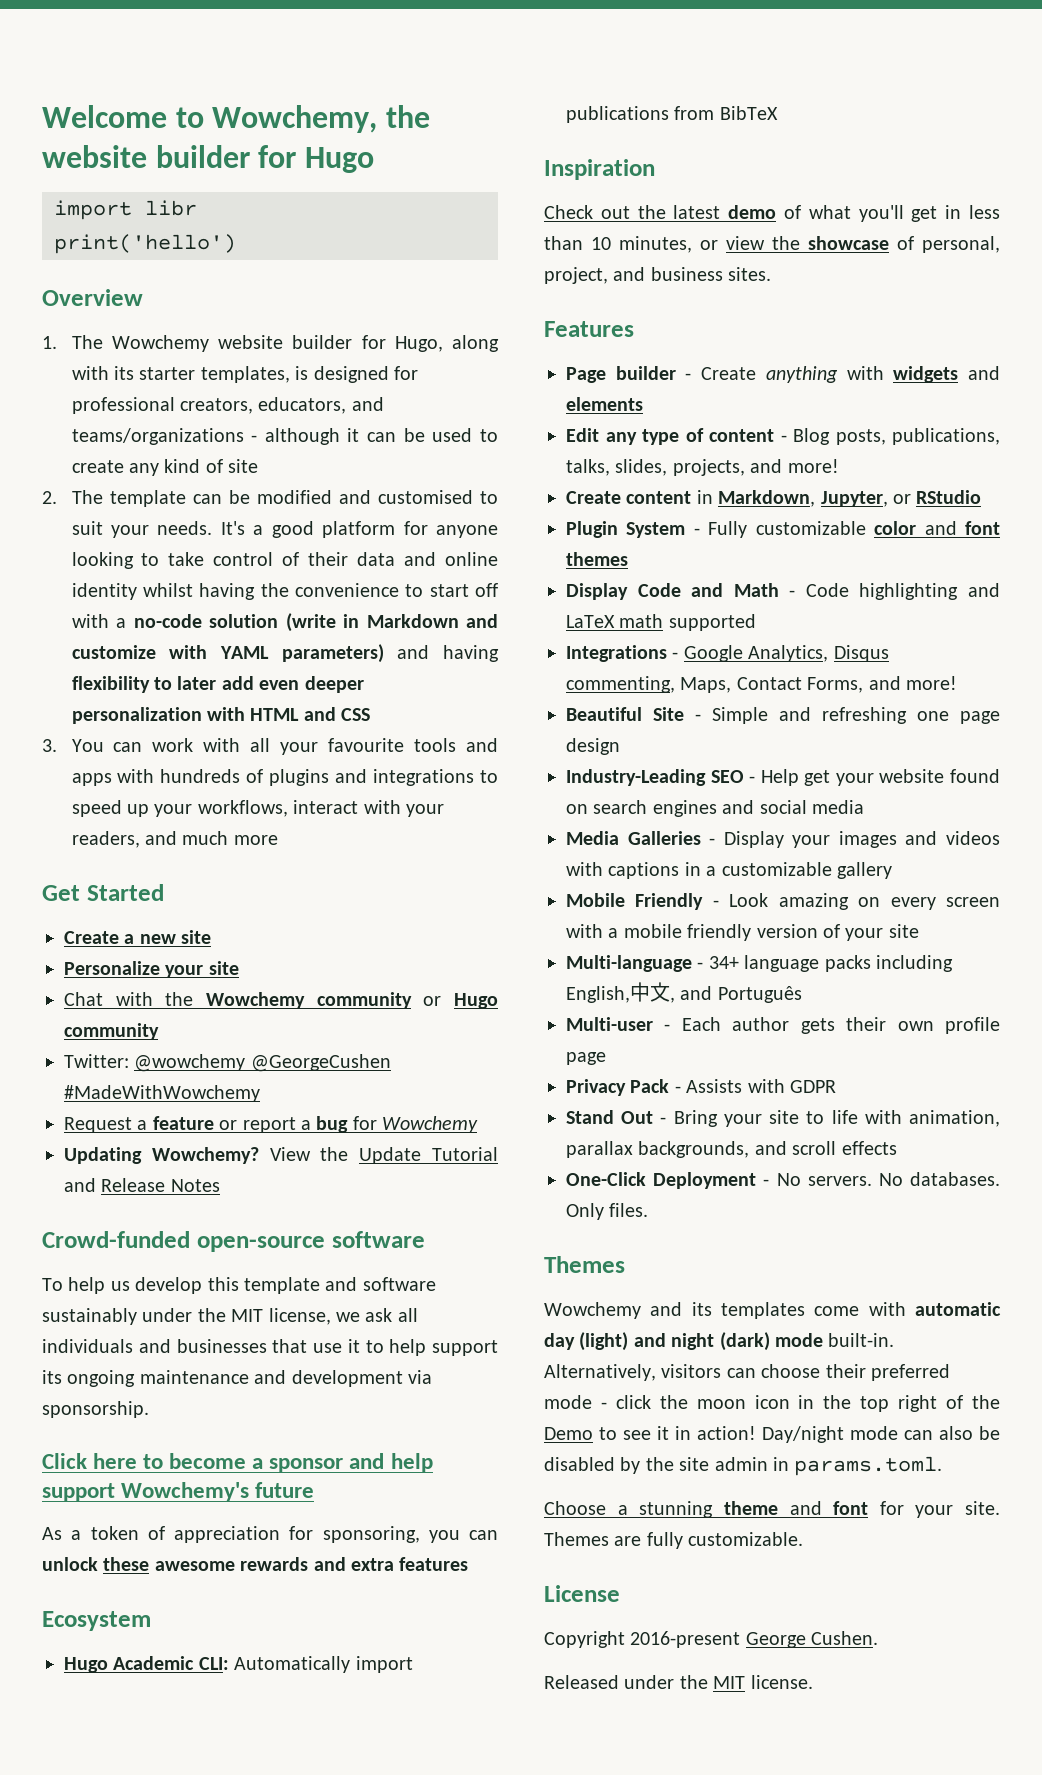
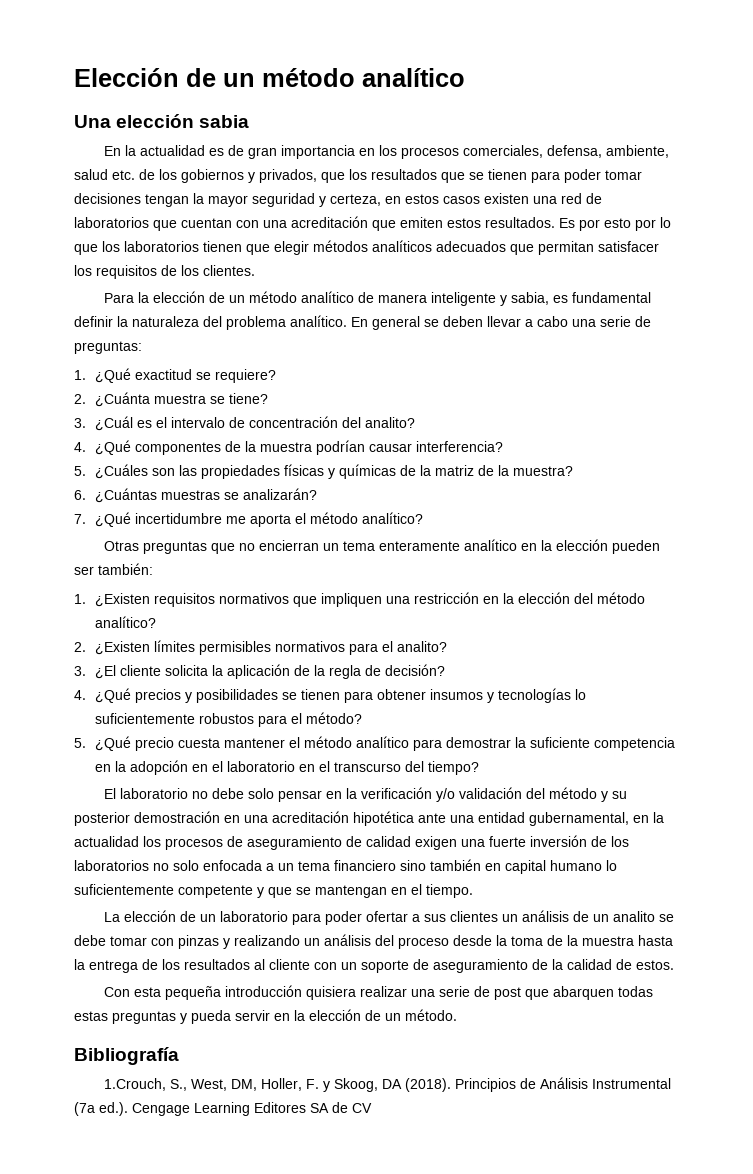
- Welcome to Wowchemy, the website builder for Hugo
- import libr
- print('hello')
- Overview
- 1. The Wowchemy website builder for Hugo, along with its starter templates, is designed for professional creators, educators, and teams/organizations - although it can be used to create any kind of site
- 2. The template can be modified and customised to suit your needs. It's a good platform for anyone looking to take control of their data and online identity whilst having the convenience to start off with a no-code solution (write in Markdown and customize with YAML parameters) and having flexibility to later add even deeper personalization with HTML and CSS
- 3. You can work with all your favourite tools and apps with hundreds of plugins and integrations to speed up your workflows, interact with your readers, and much more
- Get Started
- Create a new site
- Personalize your site
- Chat with the Wowchemy community or Hugo community
- Twitter: @wowchemy @GeorgeCushen #MadeWithWowchemy
- Request a feature or report a bug for Wowchemy
- Updating Wowchemy? View the Update Tutorial and Release Notes
- Crowd-funded open-source software
- To help us develop this template and software sustainably under the MIT license, we ask all individuals and businesses that use it to help support its ongoing maintenance and development via sponsorship.
- Click here to become a sponsor and help support Wowchemy's future
- As a token of appreciation for sponsoring, you can unlock these awesome rewards and extra features
- Ecosystem
- Hugo Academic CLI: Automatically import publications from BibTeX
- Inspiration
- Check out the latest demo of what you'll get in less than 10 minutes, or view the showcase of personal, project, and business sites.
- Features
- Page builder - Create anything with widgets and elements
- Edit any type of content - Blog posts, publications, talks, slides, projects, and more!
- Create content in Markdown, Jupyter, or RStudio
- Plugin System - Fully customizable color and font themes
- Display Code and Math - Code highlighting and LaTeX math supported
- Integrations - Google Analytics, Disqus commenting, Maps, Contact Forms, and more!
- Beautiful Site - Simple and refreshing one page design
- Industry-Leading SEO - Help get your website found on search engines and social media
- Media Galleries - Display your images and videos with captions in a customizable gallery
- Mobile Friendly - Look amazing on every screen with a mobile friendly version of your site
- Multi-language - 34+ language packs including English,中文, and Português
- Multi-user - Each author gets their own profile page
- Privacy Pack - Assists with GDPR
- Stand Out - Bring your site to life with animation, parallax backgrounds, and scroll effects
- One-Click Deployment - No servers. No databases. Only files.
- Themes
- Wowchemy and its templates come with automatic day (light) and night (dark) mode built-in. Alternatively, visitors can choose their preferred mode - click the moon icon in the top right of the Demo to see it in action! Day/night mode can also be disabled by the site admin in params.toml.
- Choose a stunning theme and font for your site. Themes are fully customizable.
- License
- Copyright 2016-present George Cushen.
- Released under the MIT license.
+ Elección de un método analítico
+ Una elección sabia
+ En la actualidad es de gran importancia en los procesos comerciales, defensa, ambiente, salud etc. de los gobiernos y privados, que los resultados que se tienen para poder tomar decisiones tengan la mayor seguridad y certeza, en estos casos existen una red de laboratorios que cuentan con una acreditación que emiten estos resultados. Es por esto por lo que los laboratorios tienen que elegir métodos analíticos adecuados que permitan satisfacer los requisitos de los clientes.
+ Para la elección de un método analítico de manera inteligente y sabia, es fundamental definir la naturaleza del problema analítico. En general se deben llevar a cabo una serie de preguntas:
+ 1. ¿Qué exactitud se requiere?
+ 2. ¿Cuánta muestra se tiene?
+ 3. ¿Cuál es el intervalo de concentración del analito?
+ 4. ¿Qué componentes de la muestra podrían causar interferencia?
+ 5. ¿Cuáles son las propiedades físicas y químicas de la matriz de la muestra?
+ 6. ¿Cuántas muestras se analizarán?
+ 7. ¿Qué incertidumbre me aporta el método analítico?
+ Otras preguntas que no encierran un tema enteramente analítico en la elección pueden ser también:
+ 1. ¿Existen requisitos normativos que impliquen una restricción en la elección del método analítico?
+ 2. ¿Existen límites permisibles normativos para el analito?
+ 3. ¿El cliente solicita la aplicación de la regla de decisión?
+ 4. ¿Qué precios y posibilidades se tienen para obtener insumos y tecnologías lo suficientemente robustos para el método?
+ 5. ¿Qué precio cuesta mantener el método analítico para demostrar la suficiente competencia en la adopción en el laboratorio en el transcurso del tiempo?
+ El laboratorio no debe solo pensar en la verificación y/o validación del método y su posterior demostración en una acreditación hipotética ante una entidad gubernamental, en la actualidad los procesos de aseguramiento de calidad exigen una fuerte inversión de los laboratorios no solo enfocada a un tema financiero sino también en capital humano lo suficientemente competente y que se mantengan en el tiempo.
+ La elección de un laboratorio para poder ofertar a sus clientes un análisis de un analito se debe tomar con pinzas y realizando un análisis del proceso desde la toma de la muestra hasta la entrega de los resultados al cliente con un soporte de aseguramiento de la calidad de estos.
+ Con esta pequeña introducción quisiera realizar una serie de post que abarquen todas estas preguntas y pueda servir en la elección de un método.
+ Bibliografía
+ 1.Crouch, S., West, DM, Holler, F. y Skoog, DA (2018). Principios de Análisis Instrumental (7a ed.). Cengage Learning Editores SA de CV

